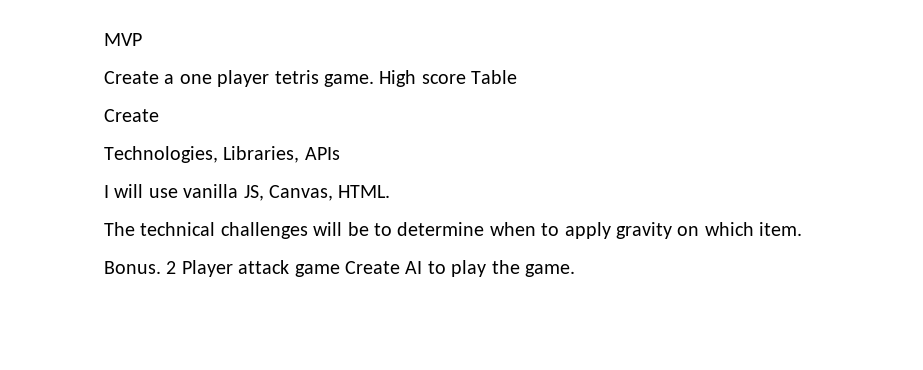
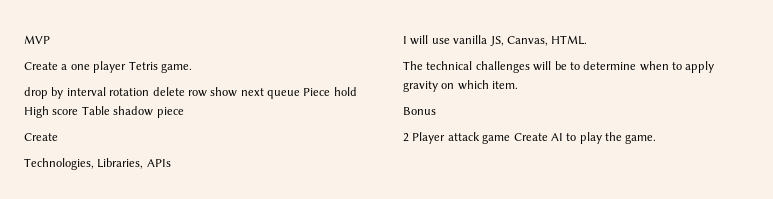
- Create a one player tetris game. High score Table
+ Create a one player Tetris game.
+ drop by interval rotation delete row show next queue Piece hold High score Table shadow piece
- Bonus. 2 Player attack game Create AI to play the game.
+ Bonus
+ 2 Player attack game Create AI to play the game.

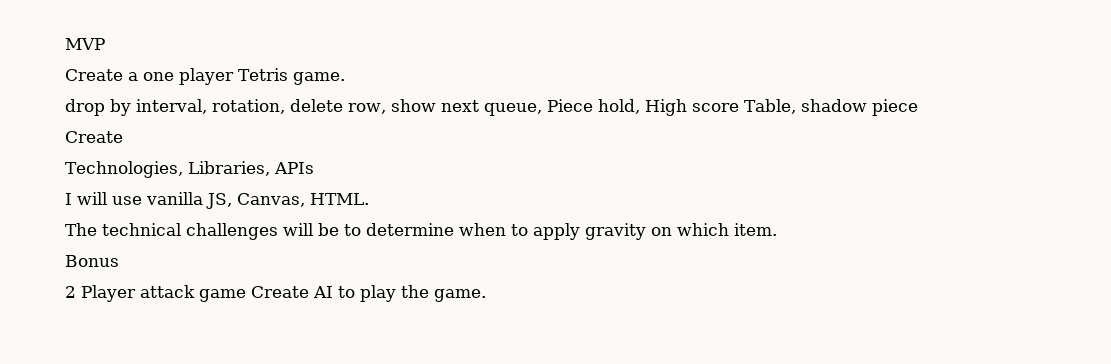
- drop by interval rotation delete row show next queue Piece hold High score Table shadow piece
+ drop by interval, rotation, delete row, show next queue, Piece hold, High score Table, shadow piece

